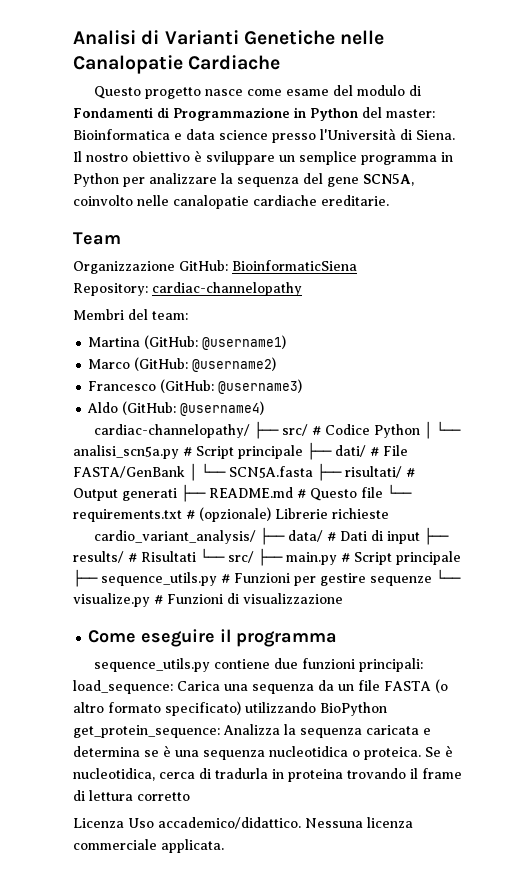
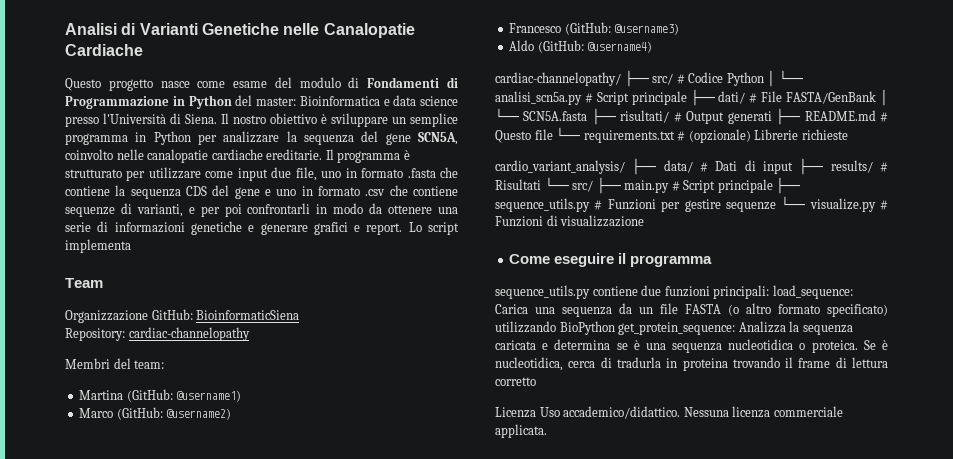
+ Il programma è strutturato per utilizzare come input due file, uno in formato .fasta che contiene la sequenza CDS del gene e uno in formato .csv che contiene sequenze di varianti, e per poi confrontarli in modo da ottenere una serie di informazioni genetiche e generare grafici e report. Lo script implementa

